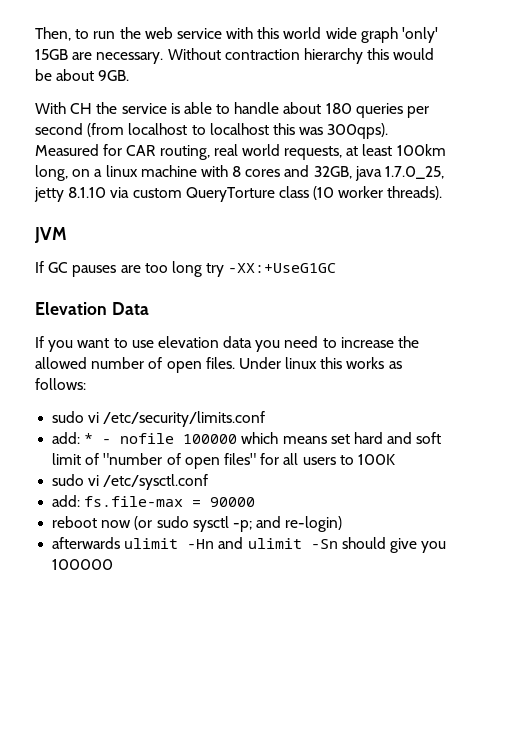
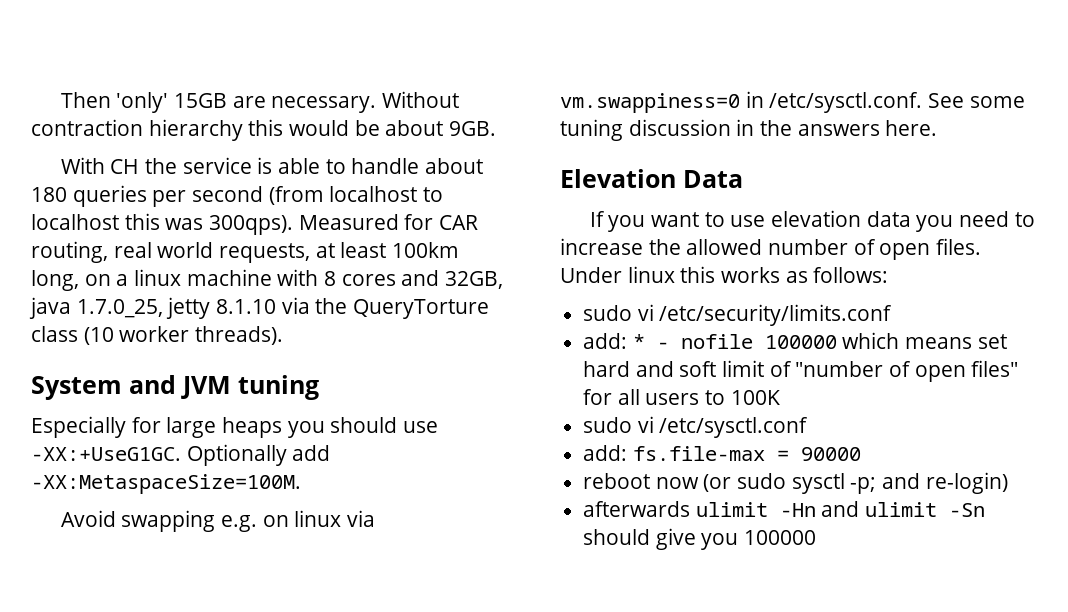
- Then, to run the web service with this world wide graph 'only' 15GB are necessary.
+ Then 'only' 15GB are necessary.
- Measured for CAR routing, real world requests, at least 100km long, on a linux machine with 8 cores and 32GB, java 1.7.0_25, jetty 8.1.10 via custom QueryTorture class (10 worker threads).
+ Measured for CAR routing, real world requests, at least 100km long, on a linux machine with 8 cores and 32GB, java 1.7.0_25, jetty 8.1.10 via the QueryTorture class (10 worker threads).
- JVM
- If GC pauses are too long try -XX:+UseG1GC
+ System and JVM tuning
+ Especially for large heaps you should use -XX:+UseG1GC. Optionally add -XX:MetaspaceSize=100M.
+ Avoid swapping e.g. on linux via vm.swappiness=0 in /etc/sysctl.conf. See some tuning discussion in the answers here.

